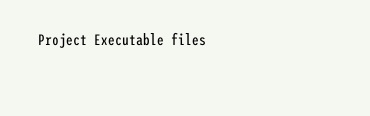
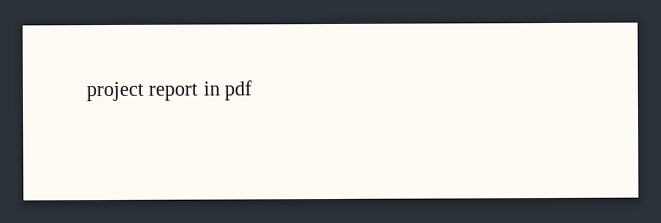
- Project Executable files
+ project report in pdf

